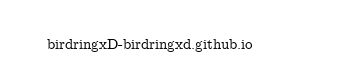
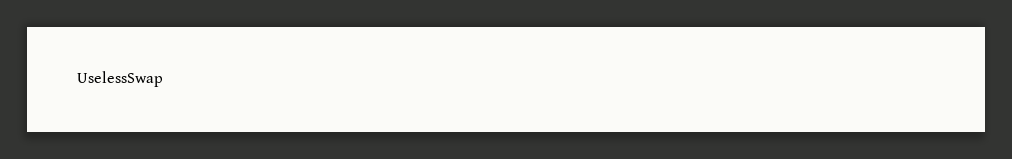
- birdringxD-birdringxd.github.io
+ UselessSwap

